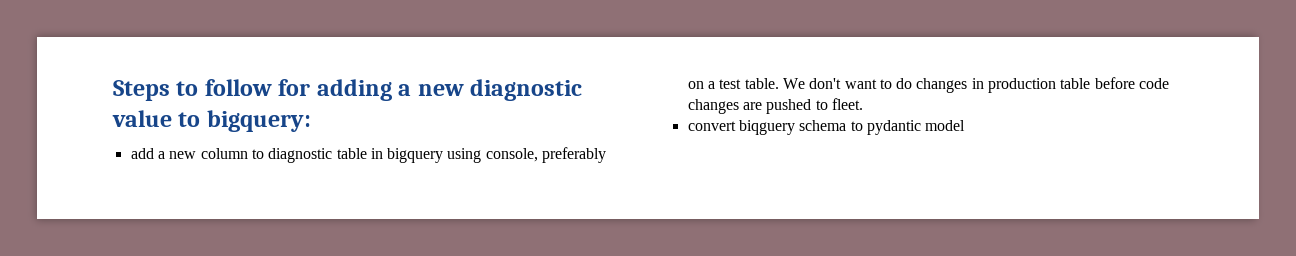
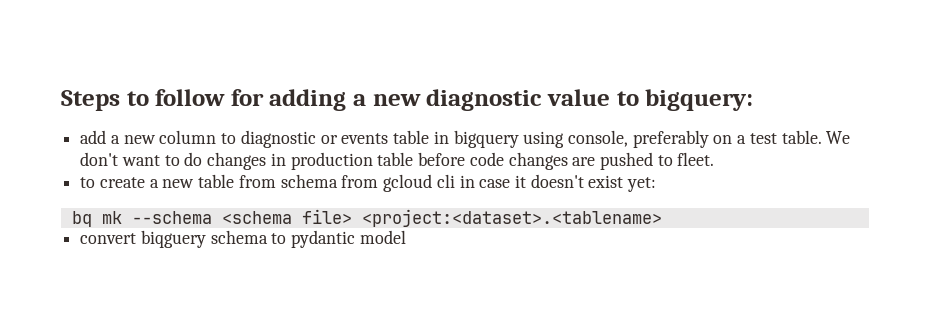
- add a new column to diagnostic table in bigquery using console, preferably on a test table.
+ add a new column to diagnostic or events table in bigquery using console, preferably on a test table.
+ to create a new table from schema from gcloud cli in case it doesn't exist yet:
+ bq mk --schema <schema file> <project:<dataset>.<tablename>

